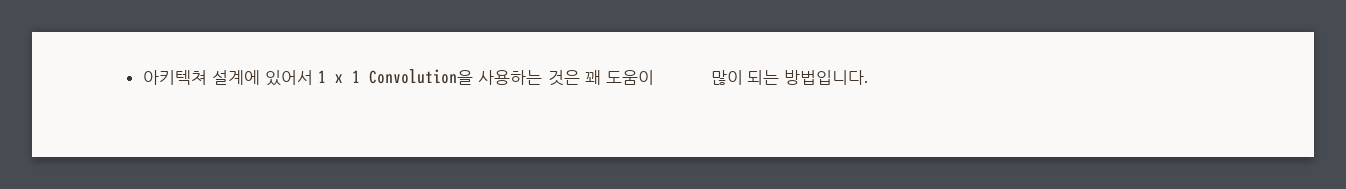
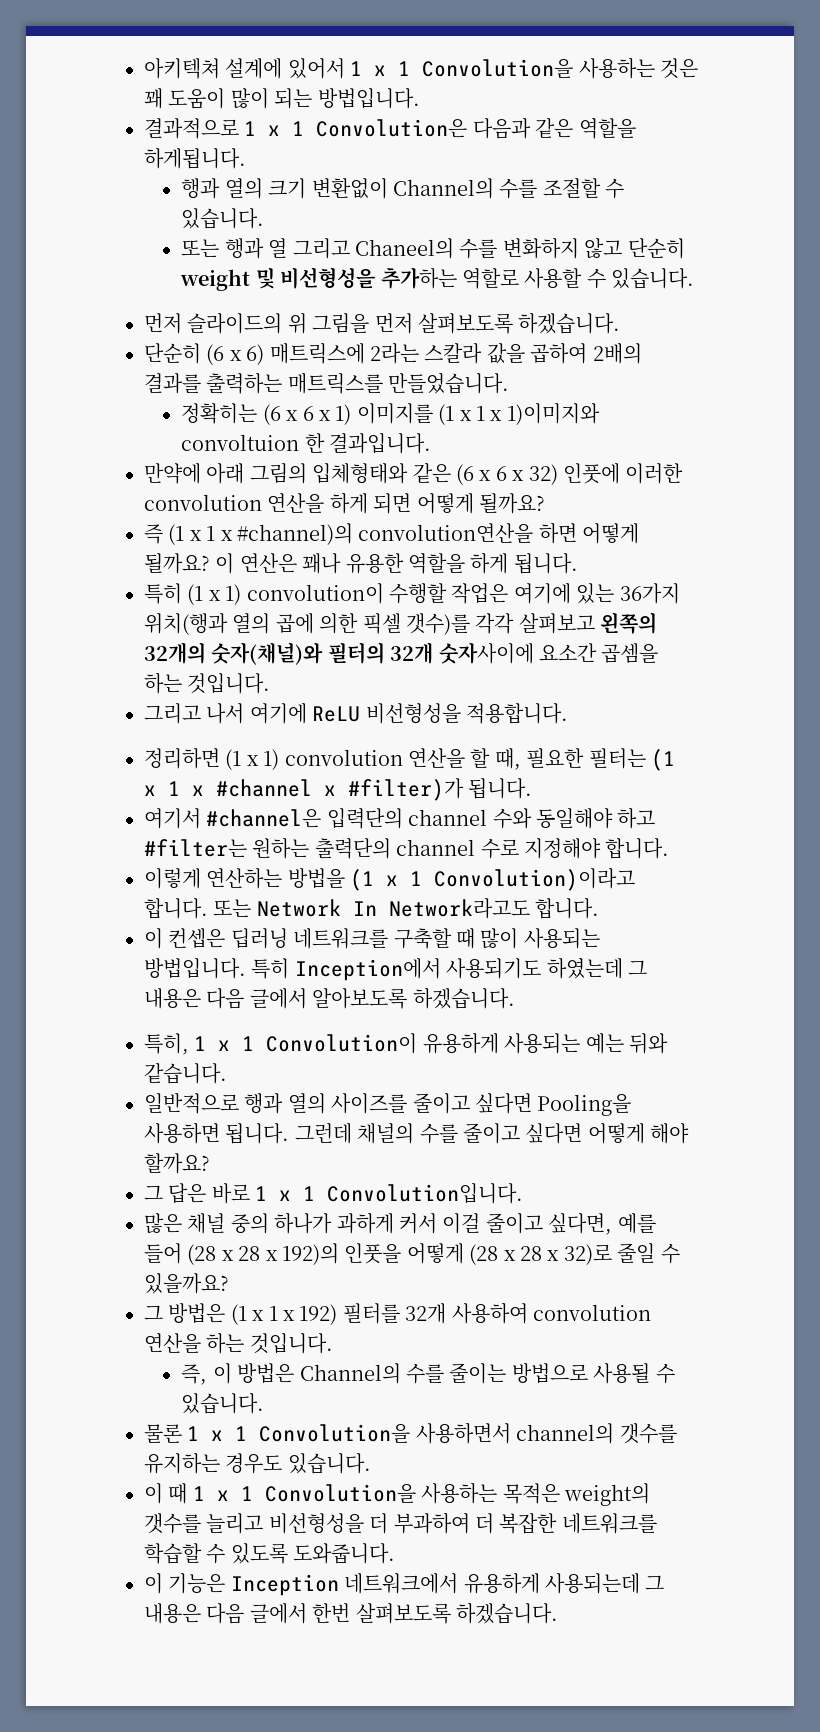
+ 결과적으로 1 x 1 Convolution은 다음과 같은 역할을 하게됩니다.
+ 행과 열의 크기 변환없이 Channel의 수를 조절할 수 있습니다.
+ 또는 행과 열 그리고 Chaneel의 수를 변화하지 않고 단순히 weight 및 비선형성을 추가하는 역할로 사용할 수 있습니다.
+ 먼저 슬라이드의 위 그림을 먼저 살펴보도록 하겠습니다.
+ 단순히 (6 x 6) 매트릭스에 2라는 스칼라 값을 곱하여 2배의 결과를 출력하는 매트릭스를 만들었습니다.
+ 정확히는 (6 x 6 x 1) 이미지를 (1 x 1 x 1)이미지와 convoltuion 한 결과입니다.
+ 만약에 아래 그림의 입체형태와 같은 (6 x 6 x 32) 인풋에 이러한 convolution 연산을 하게 되면 어떻게 될까요?
+ 즉 (1 x 1 x #channel)의 convolution연산을 하면 어떻게 될까요? 이 연산은 꽤나 유용한 역할을 하게 됩니다.
+ 특히 (1 x 1) convolution이 수행할 작업은 여기에 있는 36가지 위치(행과 열의 곱에 의한 픽셀 갯수)를 각각 살펴보고 왼쪽의 32개의 숫자(채널)와 필터의 32개 숫자사이에 요소간 곱셈을 하는 것입니다.
+ 그리고 나서 여기에 ReLU 비선형성을 적용합니다.
+ 정리하면 (1 x 1) convolution 연산을 할 때, 필요한 필터는 (1 x 1 x #channel x #filter)가 됩니다.
+ 여기서 #channel은 입력단의 channel 수와 동일해야 하고 #filter는 원하는 출력단의 channel 수로 지정해야 합니다.
+ 이렇게 연산하는 방법을 (1 x 1 Convolution)이라고 합니다. 또는 Network In Network라고도 합니다.
+ 이 컨셉은 딥러닝 네트워크를 구축할 때 많이 사용되는 방법입니다. 특히 Inception에서 사용되기도 하였는데 그 내용은 다음 글에서 알아보도록 하겠습니다.
+ 특히, 1 x 1 Convolution이 유용하게 사용되는 예는 뒤와 같습니다.
+ 일반적으로 행과 열의 사이즈를 줄이고 싶다면 Pooling을 사용하면 됩니다. 그런데 채널의 수를 줄이고 싶다면 어떻게 해야 할까요?
+ 그 답은 바로 1 x 1 Convolution입니다.
+ 많은 채널 중의 하나가 과하게 커서 이걸 줄이고 싶다면, 예를 들어 (28 x 28 x 192)의 인풋을 어떻게 (28 x 28 x 32)로 줄일 수 있을까요?
+ 그 방법은 (1 x 1 x 192) 필터를 32개 사용하여 convolution 연산을 하는 것입니다.
+ 즉, 이 방법은 Channel의 수를 줄이는 방법으로 사용될 수 있습니다.
+ 물론 1 x 1 Convolution을 사용하면서 channel의 갯수를 유지하는 경우도 있습니다.
+ 이 때 1 x 1 Convolution을 사용하는 목적은 weight의 갯수를 늘리고 비선형성을 더 부과하여 더 복잡한 네트워크를 학습할 수 있도록 도와줍니다.
+ 이 기능은 Inception 네트워크에서 유용하게 사용되는데 그 내용은 다음 글에서 한번 살펴보도록 하겠습니다.

